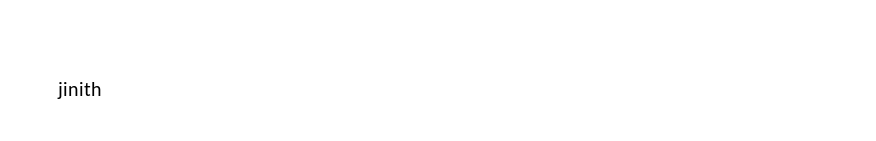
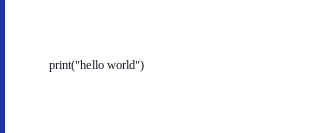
- jinith
+ print("hello world")

